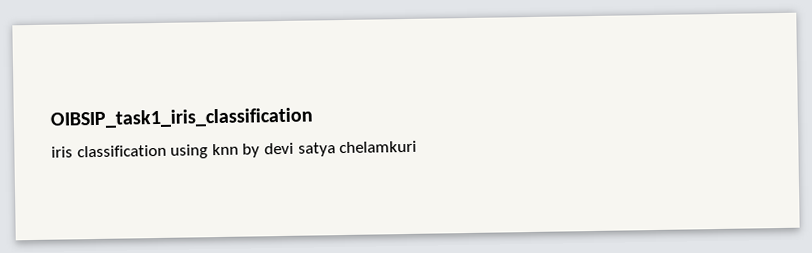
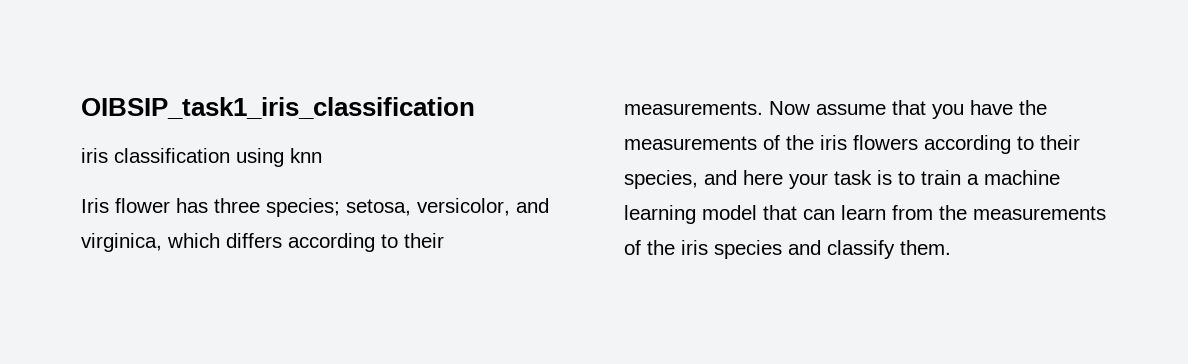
- iris classification using knn by devi satya chelamkuri
+ iris classification using knn
+ Iris flower has three species; setosa, versicolor, and virginica, which differs according to their measurements. Now assume that you have the measurements of the iris flowers according to their species, and here your task is to train a machine learning model that can learn from the measurements of the iris species and classify them.

